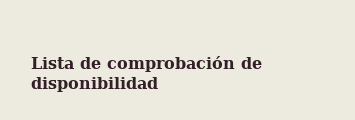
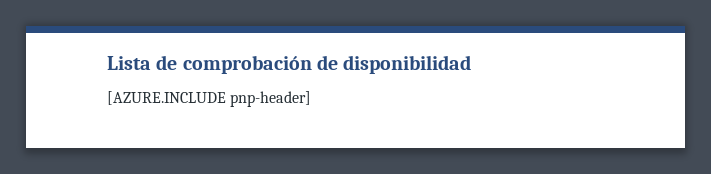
+ [AZURE.INCLUDE pnp-header]

